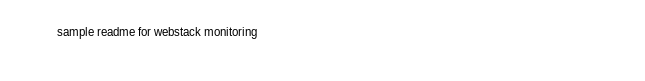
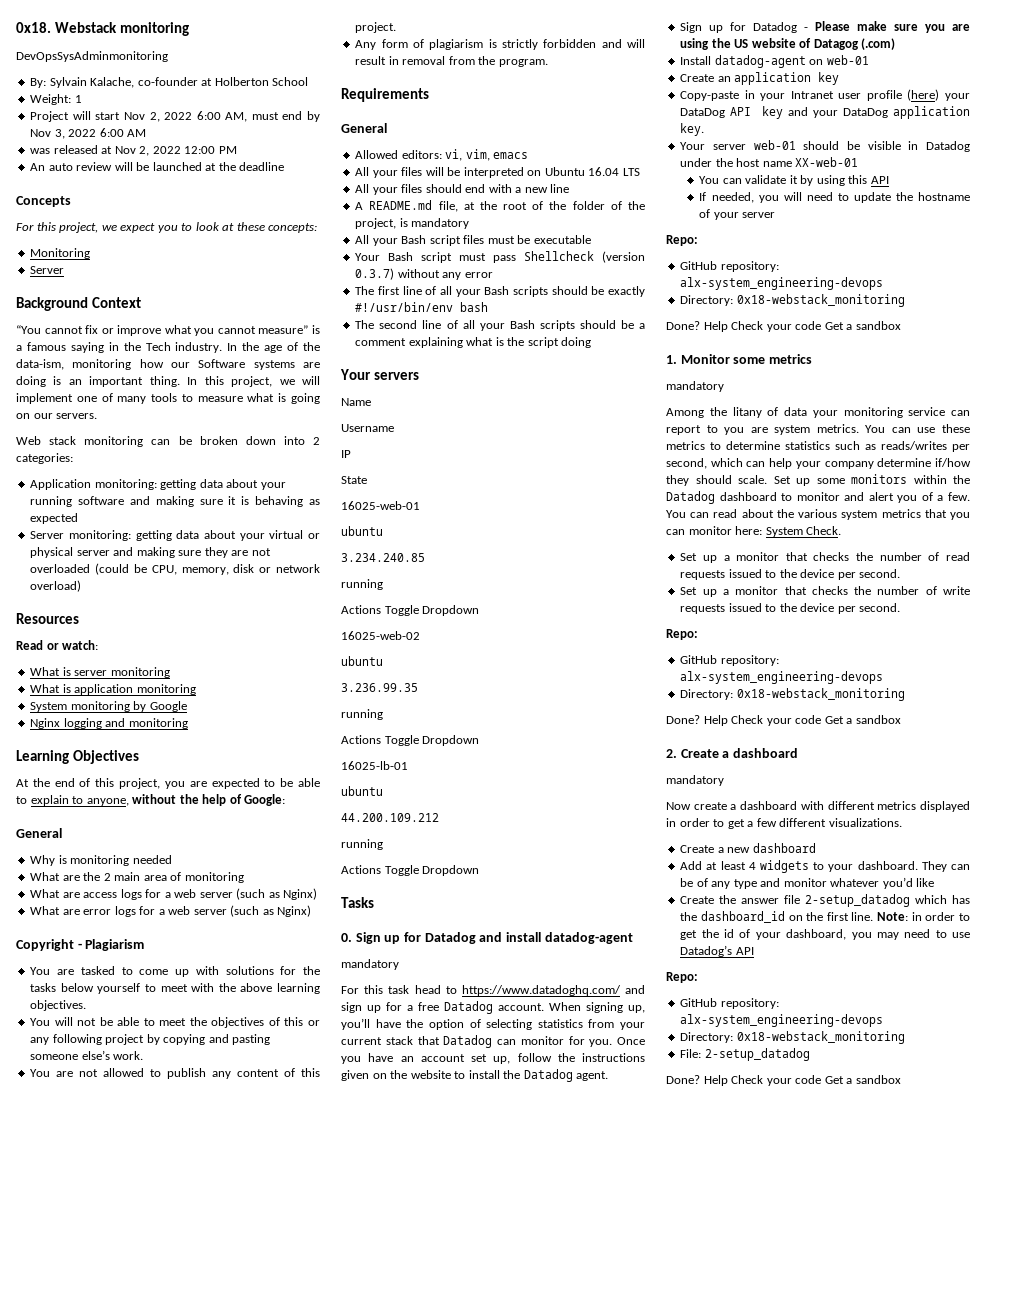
- sample readme for webstack monitoring
+ 0x18. Webstack monitoring
+ DevOpsSysAdminmonitoring
+ By: Sylvain Kalache, co-founder at Holberton School
+ Weight: 1
+ Project will start Nov 2, 2022 6:00 AM, must end by Nov 3, 2022 6:00 AM
+ was released at Nov 2, 2022 12:00 PM
+ An auto review will be launched at the deadline
+ Concepts
+ For this project, we expect you to look at these concepts:
+ Monitoring
+ Server
+ Background Context
+ “You cannot fix or improve what you cannot measure” is a famous saying in the Tech industry. In the age of the data-ism, monitoring how our Software systems are doing is an important thing. In this project, we will implement one of many tools to measure what is going on our servers.
+ Web stack monitoring can be broken down into 2 categories:
+ Application monitoring: getting data about your running software and making sure it is behaving as expected
+ Server monitoring: getting data about your virtual or physical server and making sure they are not overloaded (could be CPU, memory, disk or network overload)
+ Resources
+ Read or watch:
+ What is server monitoring
+ What is application monitoring
+ System monitoring by Google
+ Nginx logging and monitoring
+ Learning Objectives
+ At the end of this project, you are expected to be able to explain to anyone, without the help of Google:
+ General
+ Why is monitoring needed
+ What are the 2 main area of monitoring
+ What are access logs for a web server (such as Nginx)
+ What are error logs for a web server (such as Nginx)
+ Copyright - Plagiarism
+ You are tasked to come up with solutions for the tasks below yourself to meet with the above learning objectives.
+ You will not be able to meet the objectives of this or any following project by copying and pasting someone else’s work.
+ You are not allowed to publish any content of this project.
+ Any form of plagiarism is strictly forbidden and will result in removal from the program.
+ Requirements
+ General
+ Allowed editors: vi, vim, emacs
+ All your files will be interpreted on Ubuntu 16.04 LTS
+ All your files should end with a new line
+ A README.md file, at the root of the folder of the project, is mandatory
+ All your Bash script files must be executable
+ Your Bash script must pass Shellcheck (version 0.3.7) without any error
+ The first line of all your Bash scripts should be exactly #!/usr/bin/env bash
+ The second line of all your Bash scripts should be a comment explaining what is the script doing
+ Your servers
+ Name
+ Username
+ IP
+ State
+ 16025-web-01
+ ubuntu
+ 3.234.240.85
+ running
+ Actions Toggle Dropdown
+ 16025-web-02
+ ubuntu
+ 3.236.99.35
+ running
+ Actions Toggle Dropdown
+ 16025-lb-01
+ ubuntu
+ 44.200.109.212
+ running
+ Actions Toggle Dropdown
+ Tasks
+ 0. Sign up for Datadog and install datadog-agent
+ mandatory
+ For this task head to https://www.datadoghq.com/ and sign up for a free Datadog account. When signing up, you’ll have the option of selecting statistics from your current stack that Datadog can monitor for you. Once you have an account set up, follow the instructions given on the website to install the Datadog agent.
+ Sign up for Datadog - Please make sure you are using the US website of Datagog (.com)
+ Install datadog-agent on web-01
+ Create an application key
+ Copy-paste in your Intranet user profile (here) your DataDog API key and your DataDog application key.
+ Your server web-01 should be visible in Datadog under the host name XX-web-01
+ You can validate it by using this API
+ If needed, you will need to update the hostname of your server
+ Repo:
+ GitHub repository: alx-system_engineering-devops
+ Directory: 0x18-webstack_monitoring
+ Done? Help Check your code Get a sandbox
+ 1. Monitor some metrics
+ mandatory
+ Among the litany of data your monitoring service can report to you are system metrics. You can use these metrics to determine statistics such as reads/writes per second, which can help your company determine if/how they should scale. Set up some monitors within the Datadog dashboard to monitor and alert you of a few. You can read about the various system metrics that you can monitor here: System Check.
+ Set up a monitor that checks the number of read requests issued to the device per second.
+ Set up a monitor that checks the number of write requests issued to the device per second.
+ Repo:
+ GitHub repository: alx-system_engineering-devops
+ Directory: 0x18-webstack_monitoring
+ Done? Help Check your code Get a sandbox
+ 2. Create a dashboard
+ mandatory
+ Now create a dashboard with different metrics displayed in order to get a few different visualizations.
+ Create a new dashboard
+ Add at least 4 widgets to your dashboard. They can be of any type and monitor whatever you’d like
+ Create the answer file 2-setup_datadog which has the dashboard_id on the first line. Note: in order to get the id of your dashboard, you may need to use Datadog’s API
+ Repo:
+ GitHub repository: alx-system_engineering-devops
+ Directory: 0x18-webstack_monitoring
+ File: 2-setup_datadog
+ Done? Help Check your code Get a sandbox

